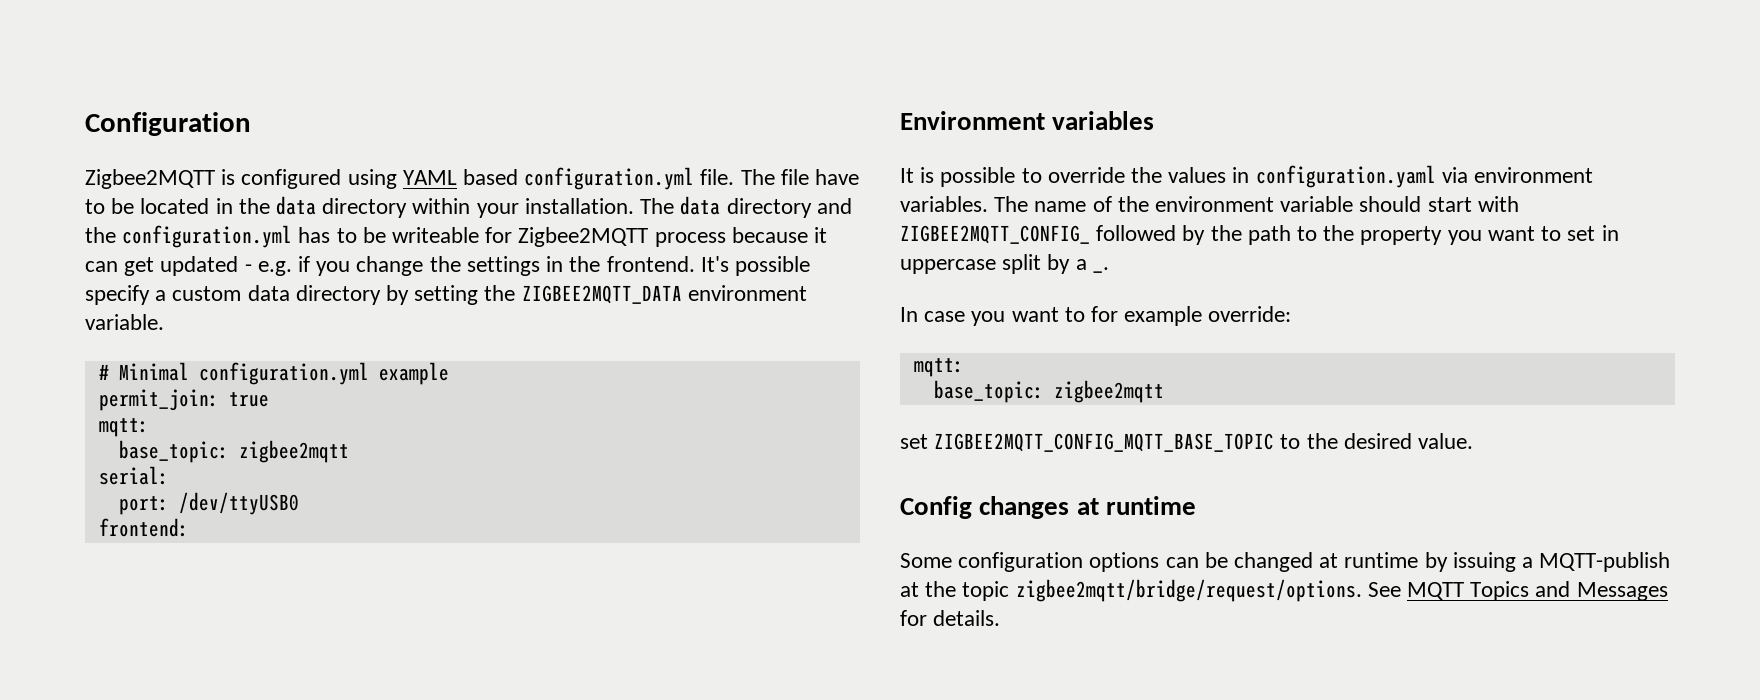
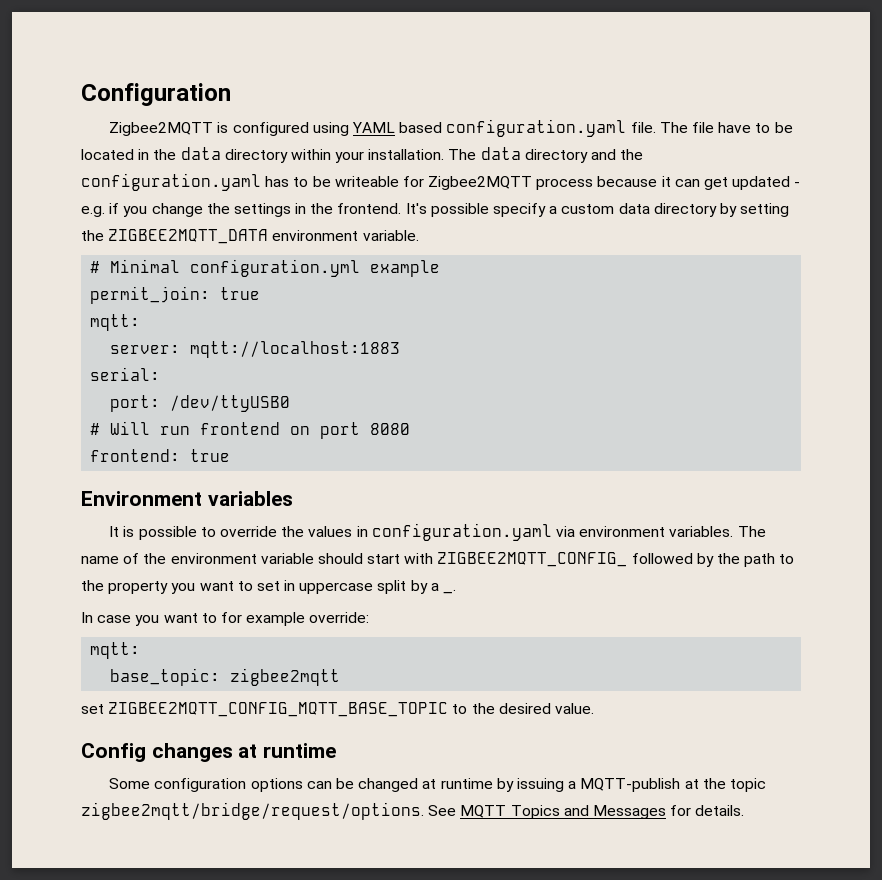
- Zigbee2MQTT is configured using YAML based configuration.yml file.
+ Zigbee2MQTT is configured using YAML based configuration.yaml file.
- The data directory and the configuration.yml has to be writeable for Zigbee2MQTT process because it can get updated - e.g. if you change the settings in the frontend.
+ The data directory and the configuration.yaml has to be writeable for Zigbee2MQTT process because it can get updated - e.g. if you change the settings in the frontend.
  permit_join: true
  mqtt:
- base_topic: zigbee2mqtt
+ server: mqtt://localhost:1883
+ # Will run frontend on port 8080
- frontend:
+ frontend: true

